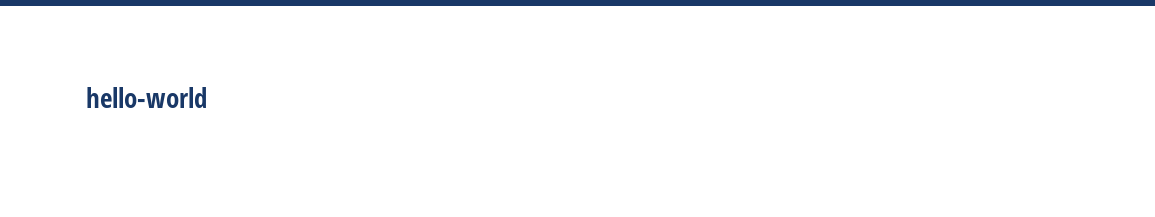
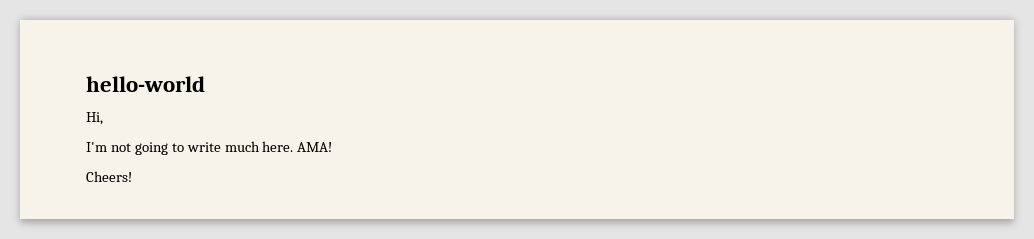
+ Hi,
+ I'm not going to write much here. AMA!
+ Cheers!

